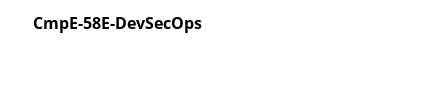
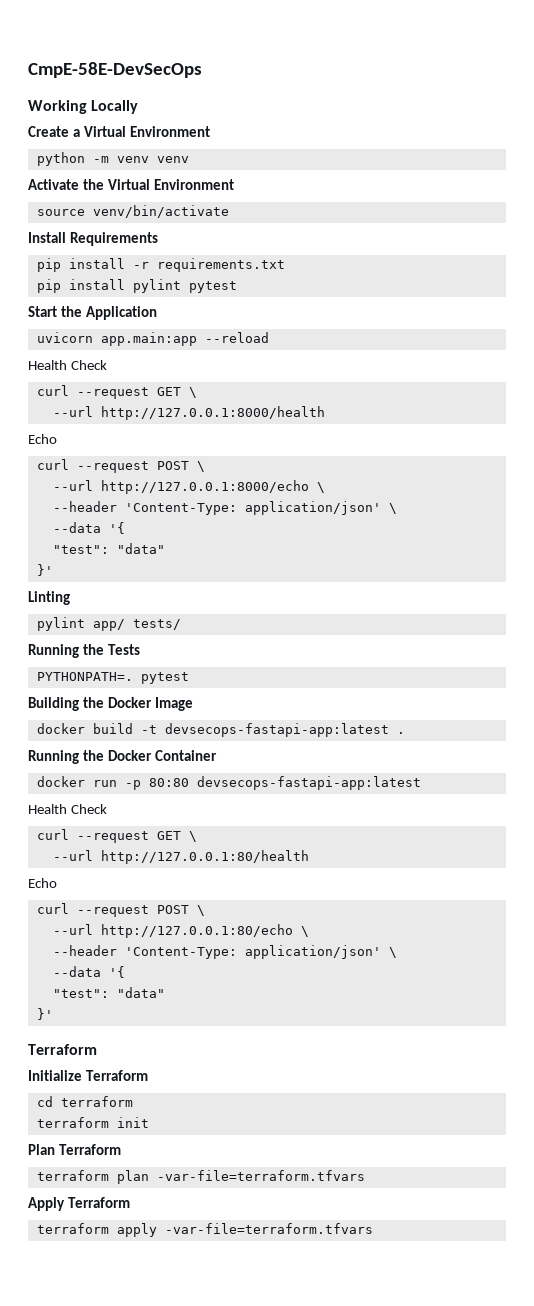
+ Working Locally
+ Create a Virtual Environment
+ python -m venv venv
+ Activate the Virtual Environment
+ source venv/bin/activate
+ Install Requirements
+ pip install -r requirements.txt
+ pip install pylint pytest
+ Start the Application
+ uvicorn app.main:app --reload
+ Health Check
+ curl --request GET \
+ --url http://127.0.0.1:8000/health
+ Echo
+ curl --request POST \
+ --url http://127.0.0.1:8000/echo \
+ --header 'Content-Type: application/json' \
+ --data '{
+ "test": "data"
+ }'
+ Linting
+ pylint app/ tests/
+ Running the Tests
+ PYTHONPATH=. pytest
+ Building the Docker Image
+ docker build -t devsecops-fastapi-app:latest .
+ Running the Docker Container
+ docker run -p 80:80 devsecops-fastapi-app:latest
+ Health Check
+ curl --request GET \
+ --url http://127.0.0.1:80/health
+ Echo
+ curl --request POST \
+ --url http://127.0.0.1:80/echo \
+ --header 'Content-Type: application/json' \
+ --data '{
+ "test": "data"
+ }'
+ Terraform
+ Initialize Terraform
+ cd terraform
+ terraform init
+ Plan Terraform
+ terraform plan -var-file=terraform.tfvars
+ Apply Terraform
+ terraform apply -var-file=terraform.tfvars

